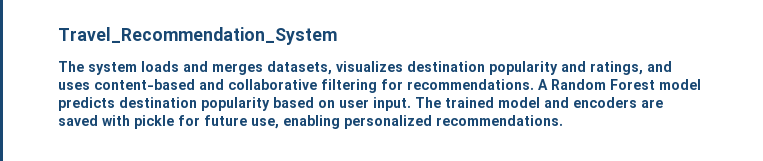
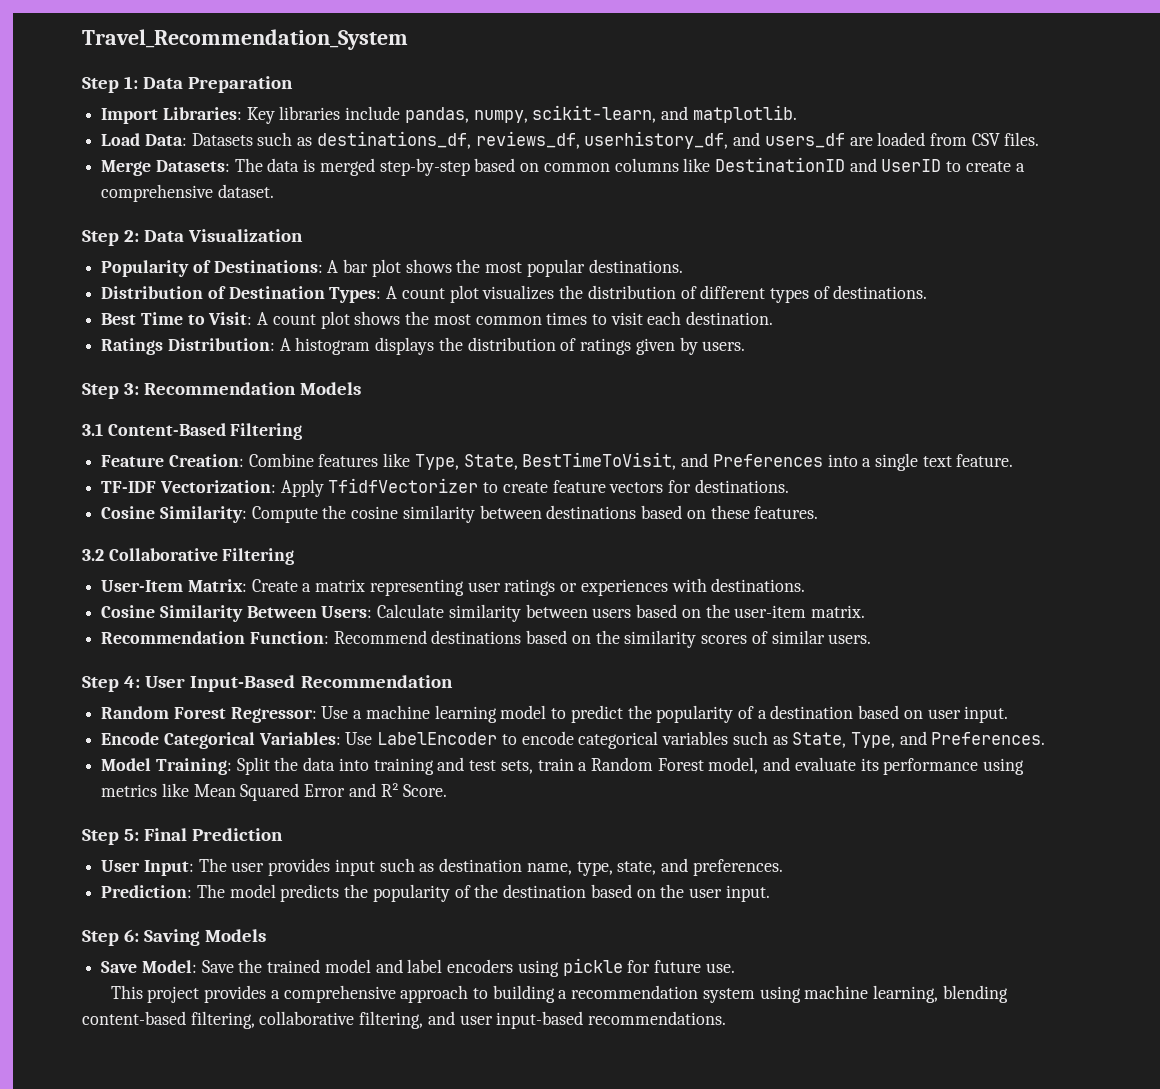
- The system loads and merges datasets, visualizes destination popularity and ratings, and uses content-based and collaborative filtering for recommendations. A Random Forest model predicts destination popularity based on user input. The trained model and encoders are saved with pickle for future use, enabling personalized recommendations.
+ Step 1: Data Preparation
+ Import Libraries: Key libraries include pandas, numpy, scikit-learn, and matplotlib.
+ Load Data: Datasets such as destinations_df, reviews_df, userhistory_df, and users_df are loaded from CSV files.
+ Merge Datasets: The data is merged step-by-step based on common columns like DestinationID and UserID to create a comprehensive dataset.
+ Step 2: Data Visualization
+ Popularity of Destinations: A bar plot shows the most popular destinations.
+ Distribution of Destination Types: A count plot visualizes the distribution of different types of destinations.
+ Best Time to Visit: A count plot shows the most common times to visit each destination.
+ Ratings Distribution: A histogram displays the distribution of ratings given by users.
+ Step 3: Recommendation Models
+ 3.1 Content-Based Filtering
+ Feature Creation: Combine features like Type, State, BestTimeToVisit, and Preferences into a single text feature.
+ TF-IDF Vectorization: Apply TfidfVectorizer to create feature vectors for destinations.
+ Cosine Similarity: Compute the cosine similarity between destinations based on these features.
+ 3.2 Collaborative Filtering
+ User-Item Matrix: Create a matrix representing user ratings or experiences with destinations.
+ Cosine Similarity Between Users: Calculate similarity between users based on the user-item matrix.
+ Recommendation Function: Recommend destinations based on the similarity scores of similar users.
+ Step 4: User Input-Based Recommendation
+ Random Forest Regressor: Use a machine learning model to predict the popularity of a destination based on user input.
+ Encode Categorical Variables: Use LabelEncoder to encode categorical variables such as State, Type, and Preferences.
+ Model Training: Split the data into training and test sets, train a Random Forest model, and evaluate its performance using metrics like Mean Squared Error and R² Score.
+ Step 5: Final Prediction
+ User Input: The user provides input such as destination name, type, state, and preferences.
+ Prediction: The model predicts the popularity of the destination based on the user input.
+ Step 6: Saving Models
+ Save Model: Save the trained model and label encoders using pickle for future use.
+ This project provides a comprehensive approach to building a recommendation system using machine learning, blending content-based filtering, collaborative filtering, and user input-based recommendations.

